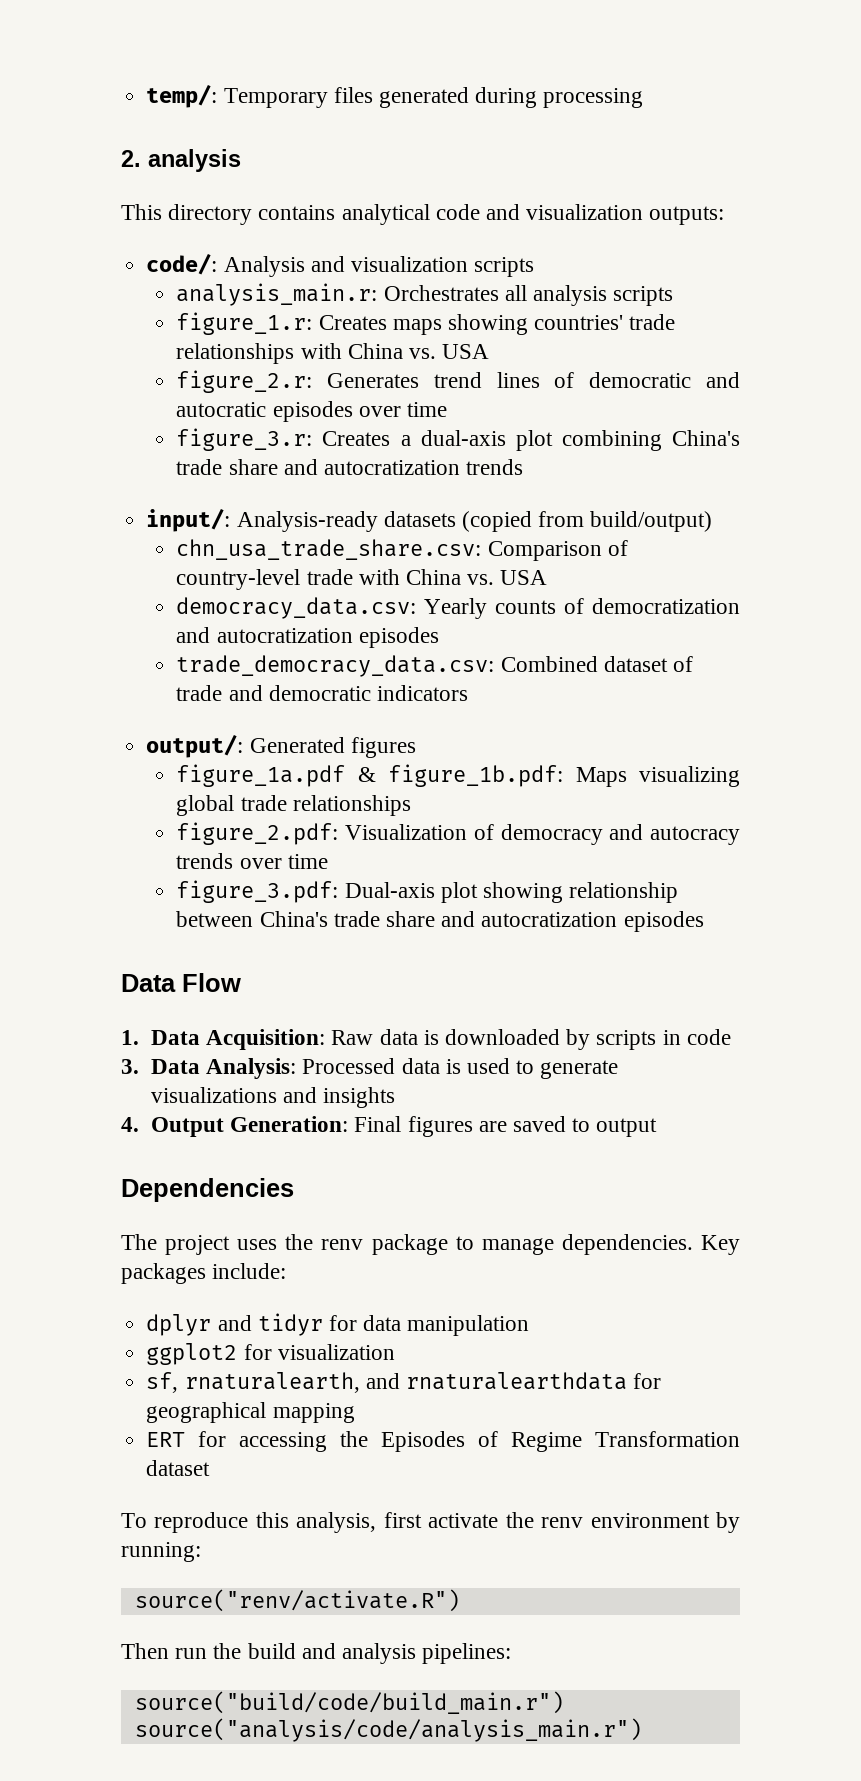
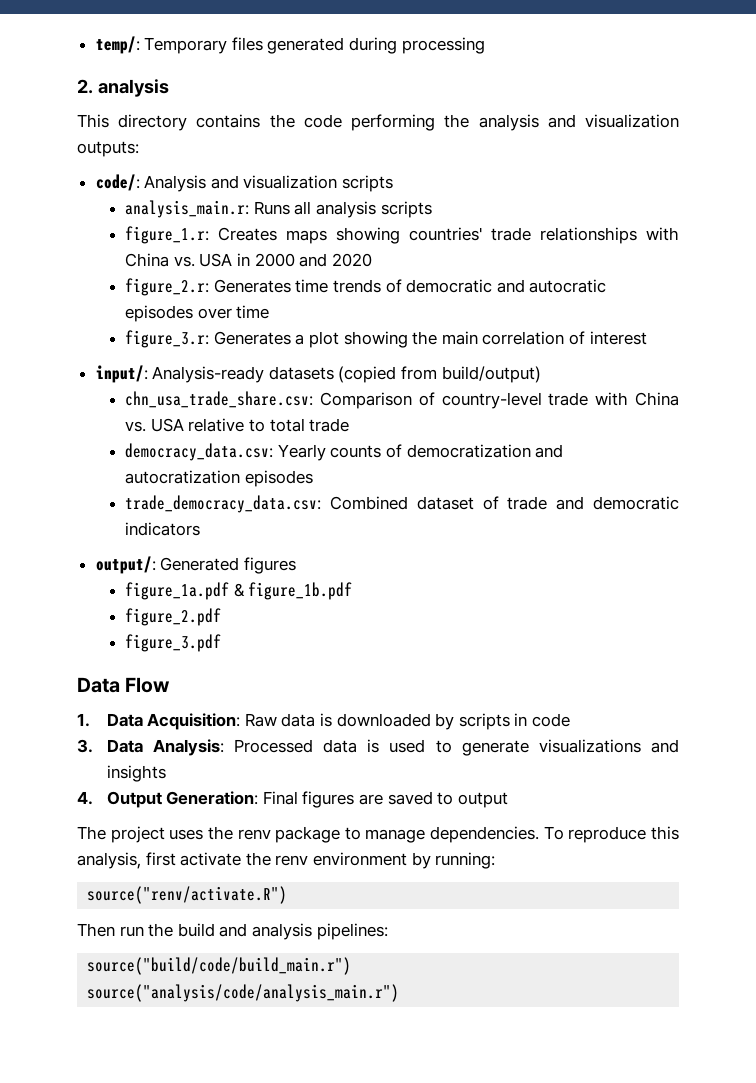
- This directory contains analytical code and visualization outputs:
+ This directory contains the code performing the analysis and visualization outputs:
- analysis_main.r: Orchestrates all analysis scripts
+ analysis_main.r: Runs all analysis scripts
- figure_1.r: Creates maps showing countries' trade relationships with China vs. USA
+ figure_1.r: Creates maps showing countries' trade relationships with China vs. USA in 2000 and 2020
- figure_2.r: Generates trend lines of democratic and autocratic episodes over time
+ figure_2.r: Generates time trends of democratic and autocratic episodes over time
- figure_3.r: Creates a dual-axis plot combining China's trade share and autocratization trends
+ figure_3.r: Generates a plot showing the main correlation of interest
- chn_usa_trade_share.csv: Comparison of country-level trade with China vs. USA
+ chn_usa_trade_share.csv: Comparison of country-level trade with China vs. USA relative to total trade
- figure_1a.pdf & figure_1b.pdf: Maps visualizing global trade relationships
- figure_2.pdf: Visualization of democracy and autocracy trends over time
- figure_3.pdf: Dual-axis plot showing relationship between China's trade share and autocratization episodes
+ figure_1a.pdf & figure_1b.pdf
+ figure_2.pdf
+ figure_3.pdf
- Dependencies
- The project uses the renv package to manage dependencies. Key packages include:
- dplyr and tidyr for data manipulation
- ggplot2 for visualization
- sf, rnaturalearth, and rnaturalearthdata for geographical mapping
- ERT for accessing the Episodes of Regime Transformation dataset
- To reproduce this analysis, first activate the renv environment by running:
+ The project uses the renv package to manage dependencies. To reproduce this analysis, first activate the renv environment by running:

